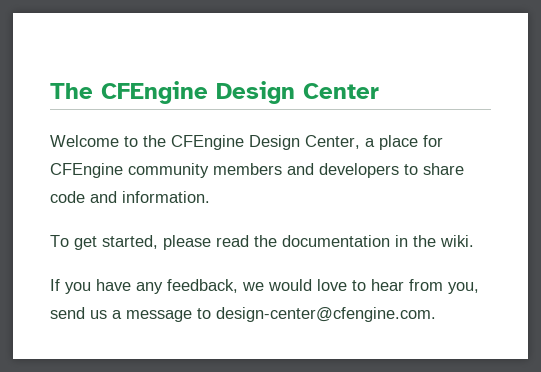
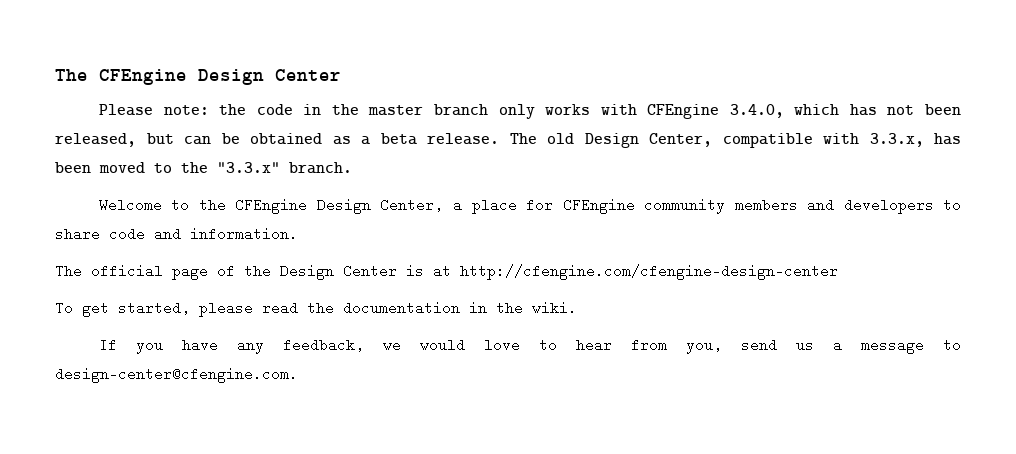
+ Please note: the code in the master branch only works with CFEngine 3.4.0, which has not been released, but can be obtained as a beta release. The old Design Center, compatible with 3.3.x, has been moved to the "3.3.x" branch.
+ The official page of the Design Center is at http://cfengine.com/cfengine-design-center

